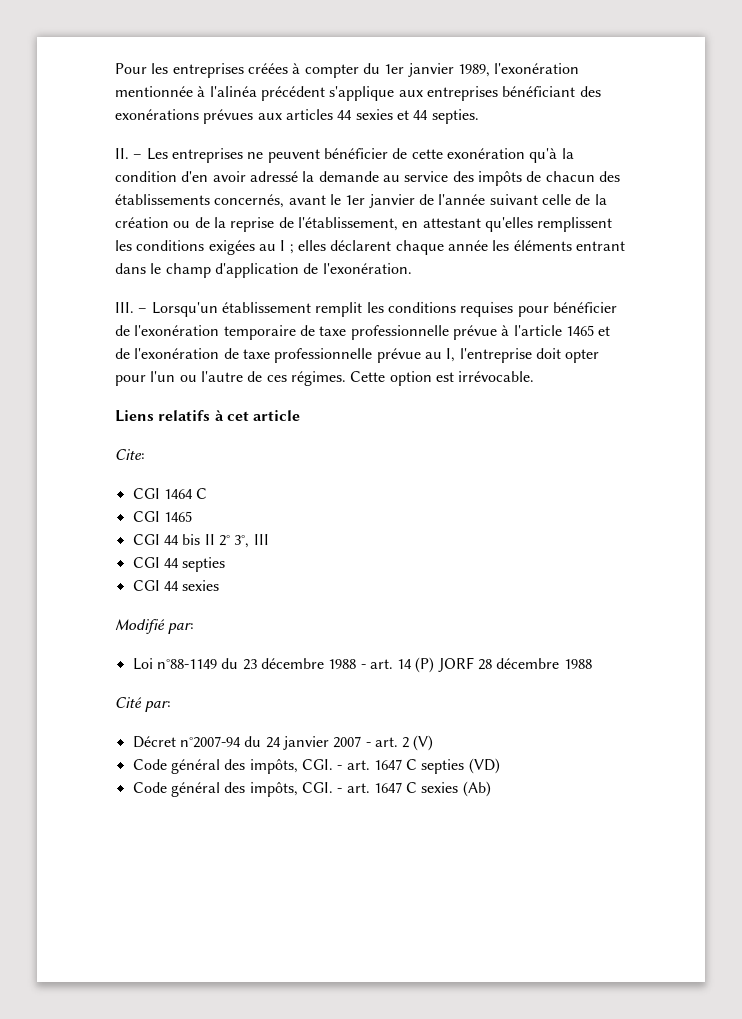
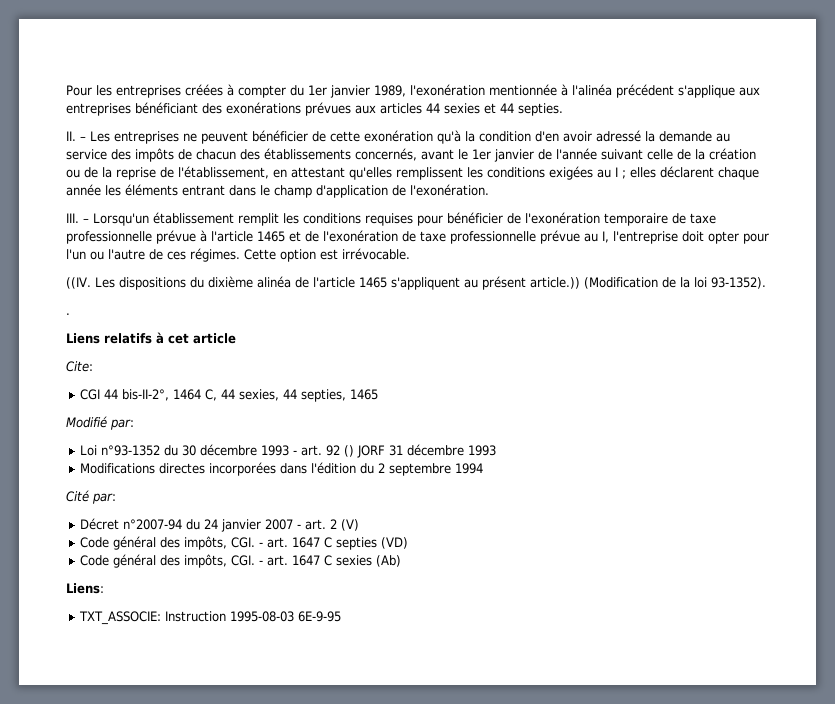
+ ((IV. Les dispositions du dixième alinéa de l'article 1465 s'appliquent au présent article.)) (Modification de la loi 93-1352).
+ .
- CGI 1464 C
- CGI 1465
- CGI 44 bis II 2° 3°, III
- CGI 44 septies
- CGI 44 sexies
+ CGI 44 bis-II-2°, 1464 C, 44 sexies, 44 septies, 1465
  Modifié par:
- Loi n°88-1149 du 23 décembre 1988 - art. 14 (P) JORF 28 décembre 1988
+ Loi n°93-1352 du 30 décembre 1993 - art. 92 () JORF 31 décembre 1993
+ Modifications directes incorporées dans l'édition du 2 septembre 1994
+ Liens:
+ TXT_ASSOCIE: Instruction 1995-08-03 6E-9-95

